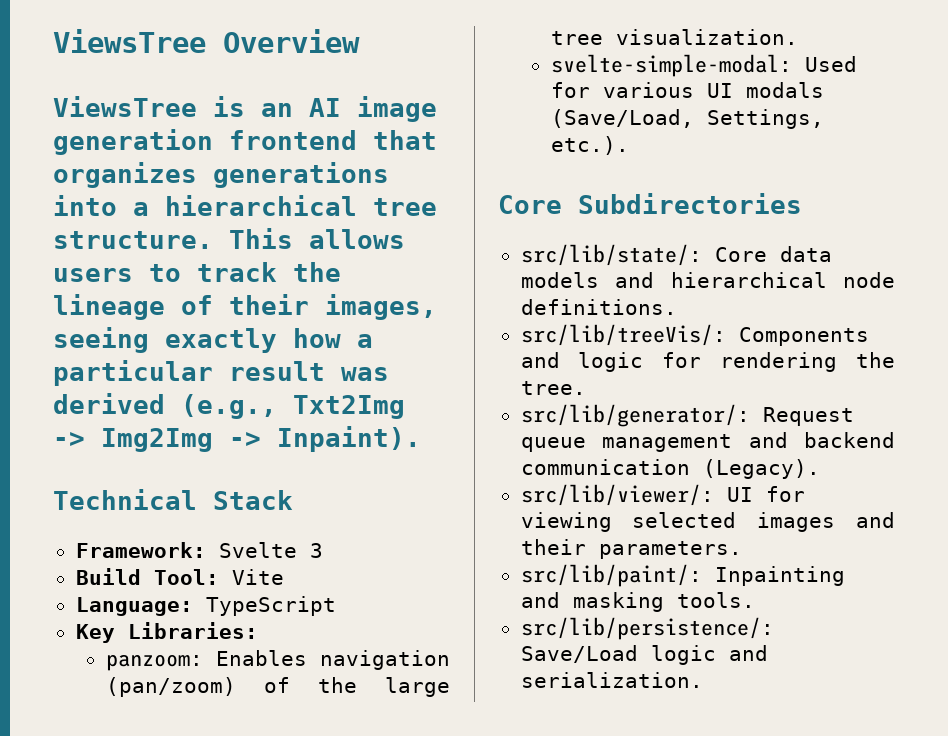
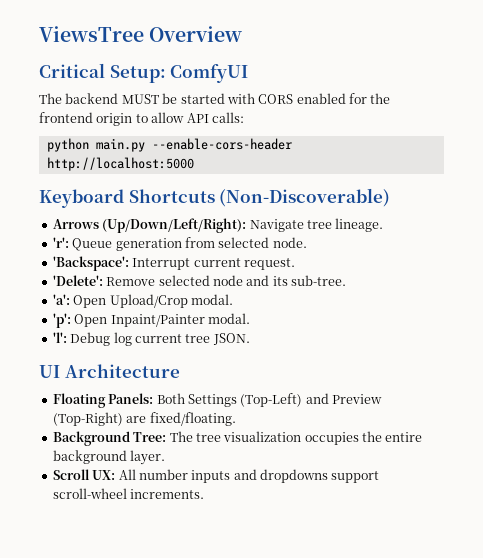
- ViewsTree is an AI image generation frontend that organizes generations into a hierarchical tree structure. This allows users to track the lineage of their images, seeing exactly how a particular result was derived (e.g., Txt2Img -> Img2Img -> Inpaint).
- Technical Stack
- Framework: Svelte 3
- Build Tool: Vite
- Language: TypeScript
- Key Libraries:
- panzoom: Enables navigation (pan/zoom) of the large tree visualization.
- svelte-simple-modal: Used for various UI modals (Save/Load, Settings, etc.).
- Core Subdirectories
- src/lib/state/: Core data models and hierarchical node definitions.
- src/lib/treeVis/: Components and logic for rendering the tree.
- src/lib/generator/: Request queue management and backend communication (Legacy).
- src/lib/viewer/: UI for viewing selected images and their parameters.
- src/lib/paint/: Inpainting and masking tools.
- src/lib/persistence/: Save/Load logic and serialization.
+ Critical Setup: ComfyUI
+ The backend MUST be started with CORS enabled for the frontend origin to allow API calls:
+ python main.py --enable-cors-header http://localhost:5000
+ Keyboard Shortcuts (Non-Discoverable)
+ Arrows (Up/Down/Left/Right): Navigate tree lineage.
+ 'r': Queue generation from selected node.
+ 'Backspace': Interrupt current request.
+ 'Delete': Remove selected node and its sub-tree.
+ 'a': Open Upload/Crop modal.
+ 'p': Open Inpaint/Painter modal.
+ 'l': Debug log current tree JSON.
+ UI Architecture
+ Floating Panels: Both Settings (Top-Left) and Preview (Top-Right) are fixed/floating.
+ Background Tree: The tree visualization occupies the entire background layer.
+ Scroll UX: All number inputs and dropdowns support scroll-wheel increments.

